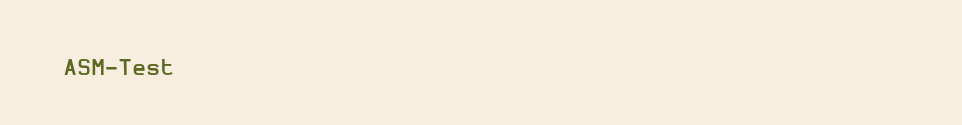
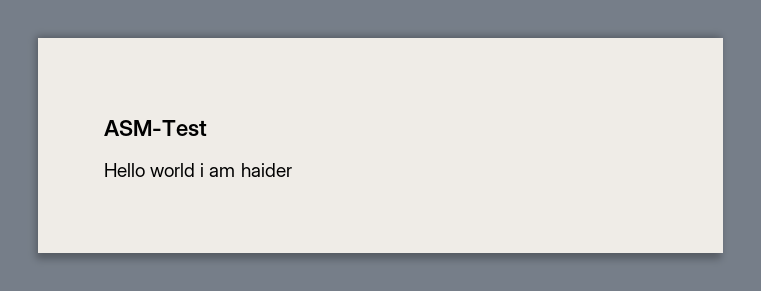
+ Hello world i am haider

